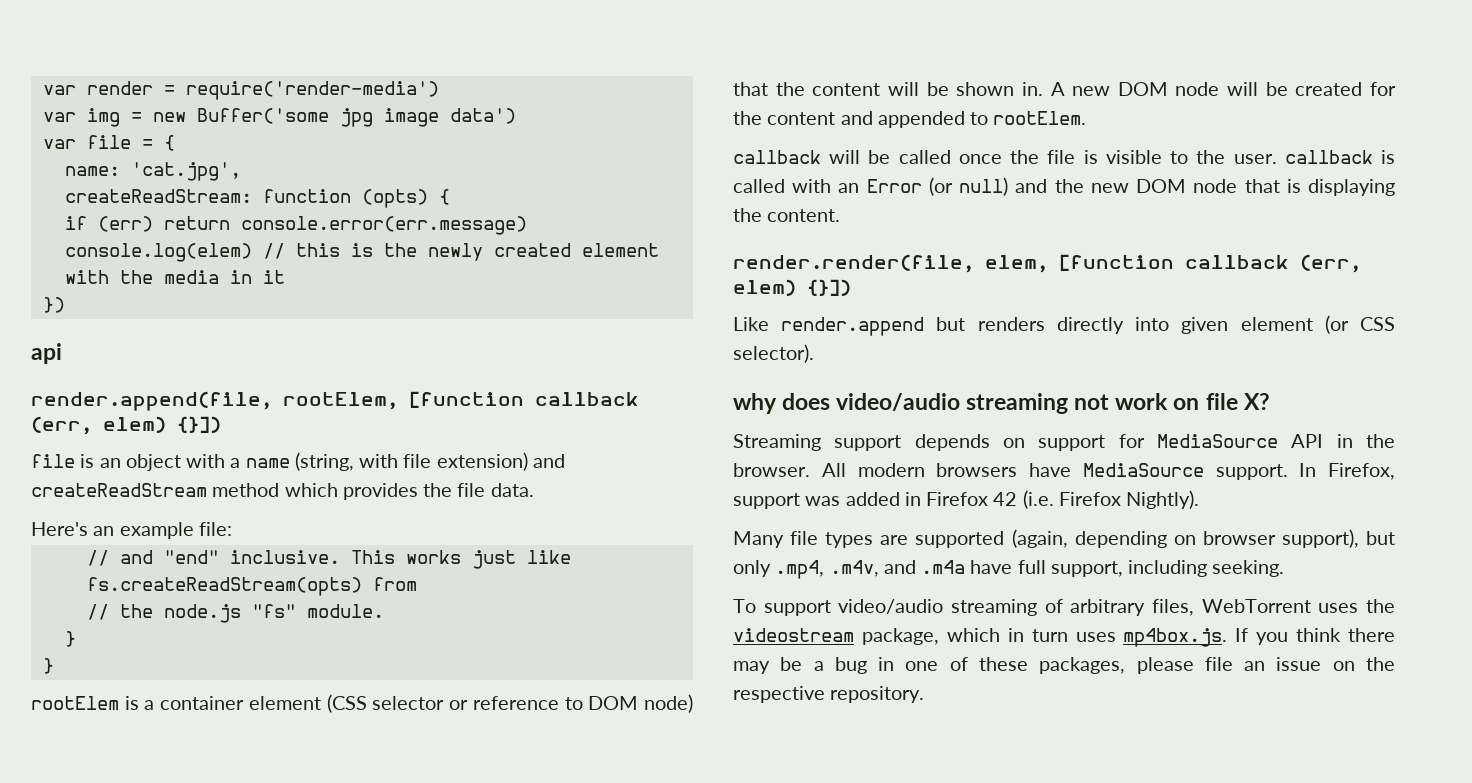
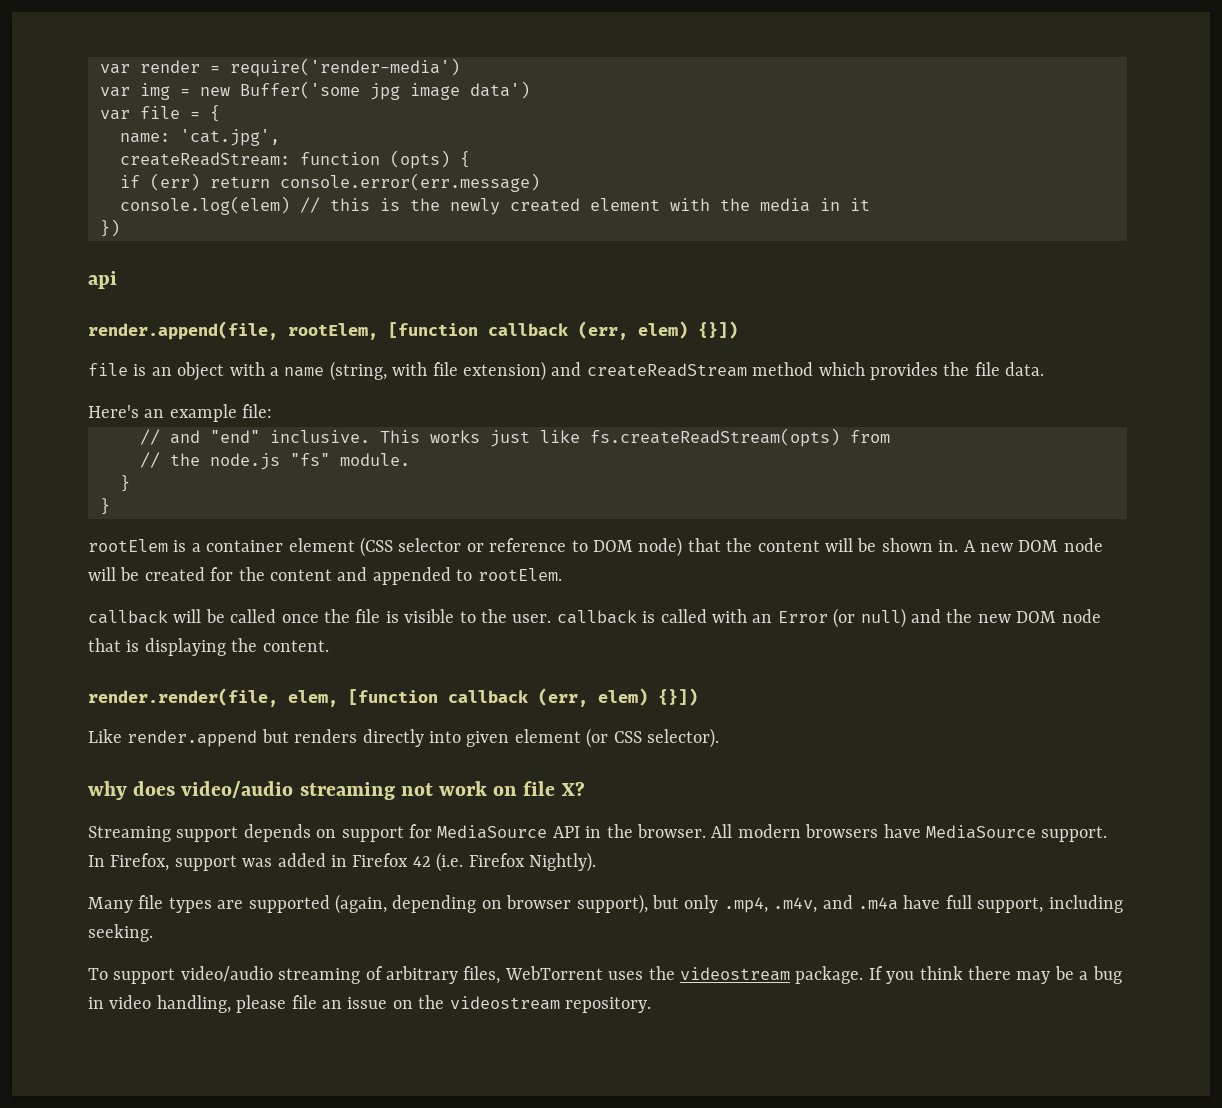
- To support video/audio streaming of arbitrary files, WebTorrent uses the videostream package, which in turn uses mp4box.js. If you think there may be a bug in one of these packages, please file an issue on the respective repository.
+ To support video/audio streaming of arbitrary files, WebTorrent uses the videostream package. If you think there may be a bug in video handling, please file an issue on the videostream repository.

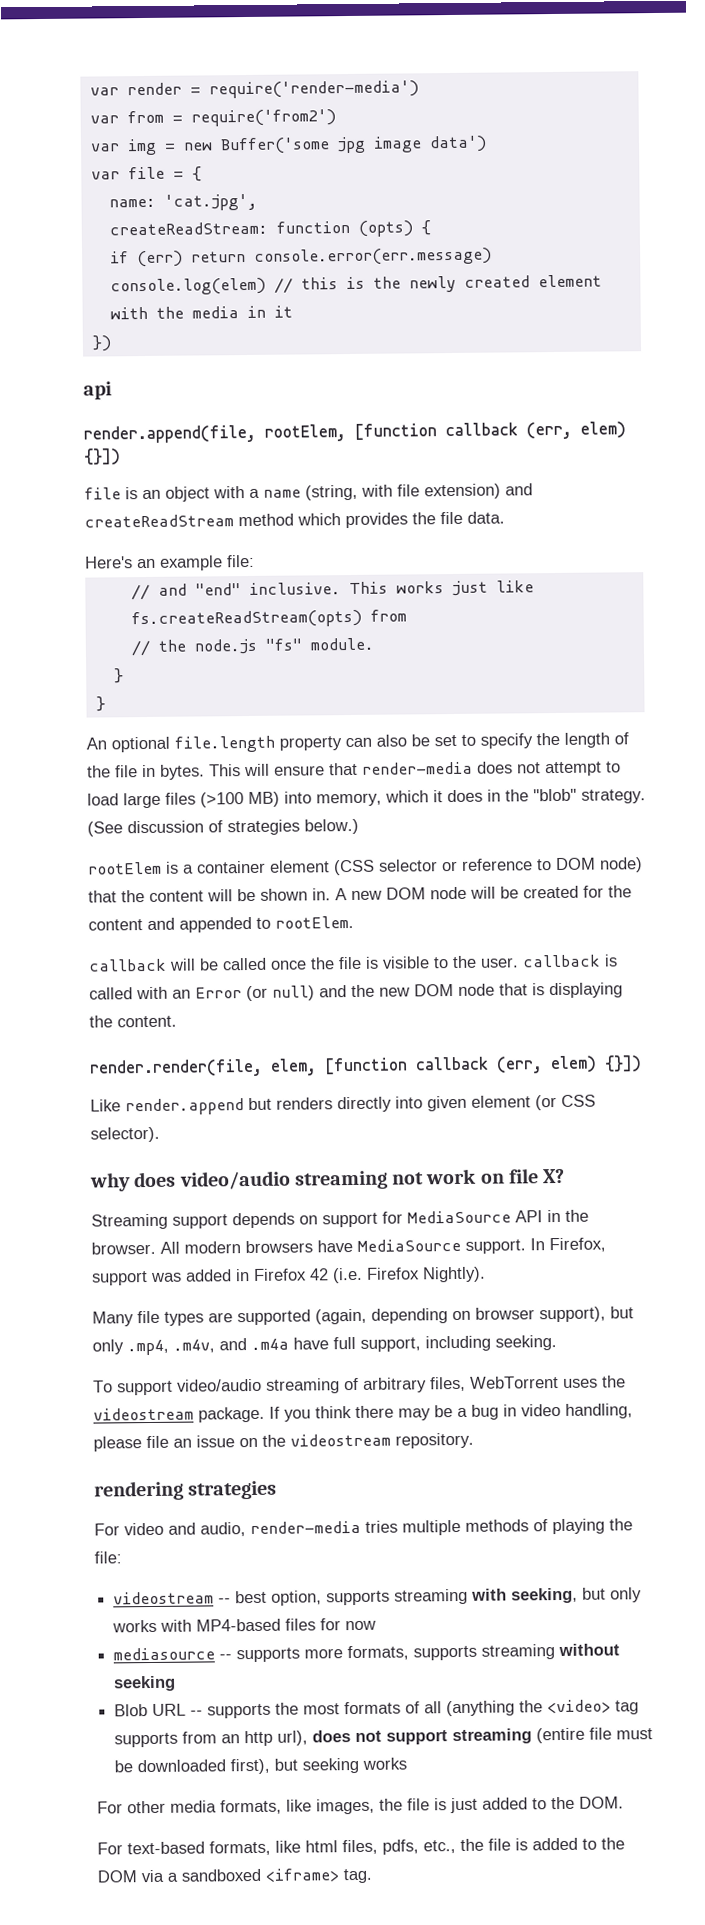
+ var from = require('from2')
+ An optional file.length property can also be set to specify the length of the file in bytes. This will ensure that render-media does not attempt to load large files (>100 MB) into memory, which it does in the "blob" strategy. (See discussion of strategies below.)
+ rendering strategies
+ For video and audio, render-media tries multiple methods of playing the file:
+ videostream -- best option, supports streaming with seeking, but only works with MP4-based files for now
+ mediasource -- supports more formats, supports streaming without seeking
+ Blob URL -- supports the most formats of all (anything the <video> tag supports from an http url), does not support streaming (entire file must be downloaded first), but seeking works
+ For other media formats, like images, the file is just added to the DOM.
+ For text-based formats, like html files, pdfs, etc., the file is added to the DOM via a sandboxed <iframe> tag.

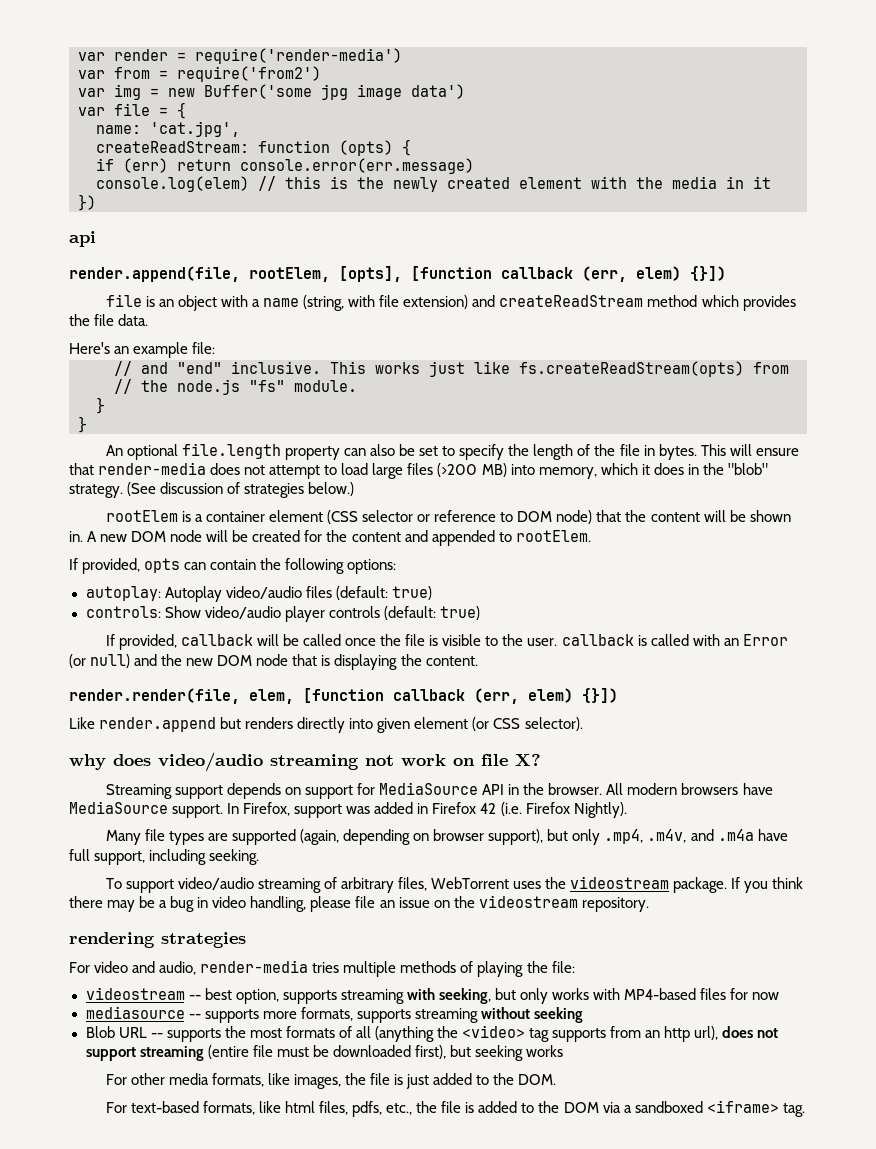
- render.append(file, rootElem, [function callback (err, elem) {}])
+ render.append(file, rootElem, [opts], [function callback (err, elem) {}])
- This will ensure that render-media does not attempt to load large files (>100 MB) into memory, which it does in the "blob" strategy.
+ This will ensure that render-media does not attempt to load large files (>200 MB) into memory, which it does in the "blob" strategy.
- callback will be called once the file is visible to the user. callback is called with an Error (or null) and the new DOM node that is displaying the content.
+ If provided, opts can contain the following options:
+ autoplay: Autoplay video/audio files (default: true)
+ controls: Show video/audio player controls (default: true)
+ If provided, callback will be called once the file is visible to the user. callback is called with an Error (or null) and the new DOM node that is displaying the content.

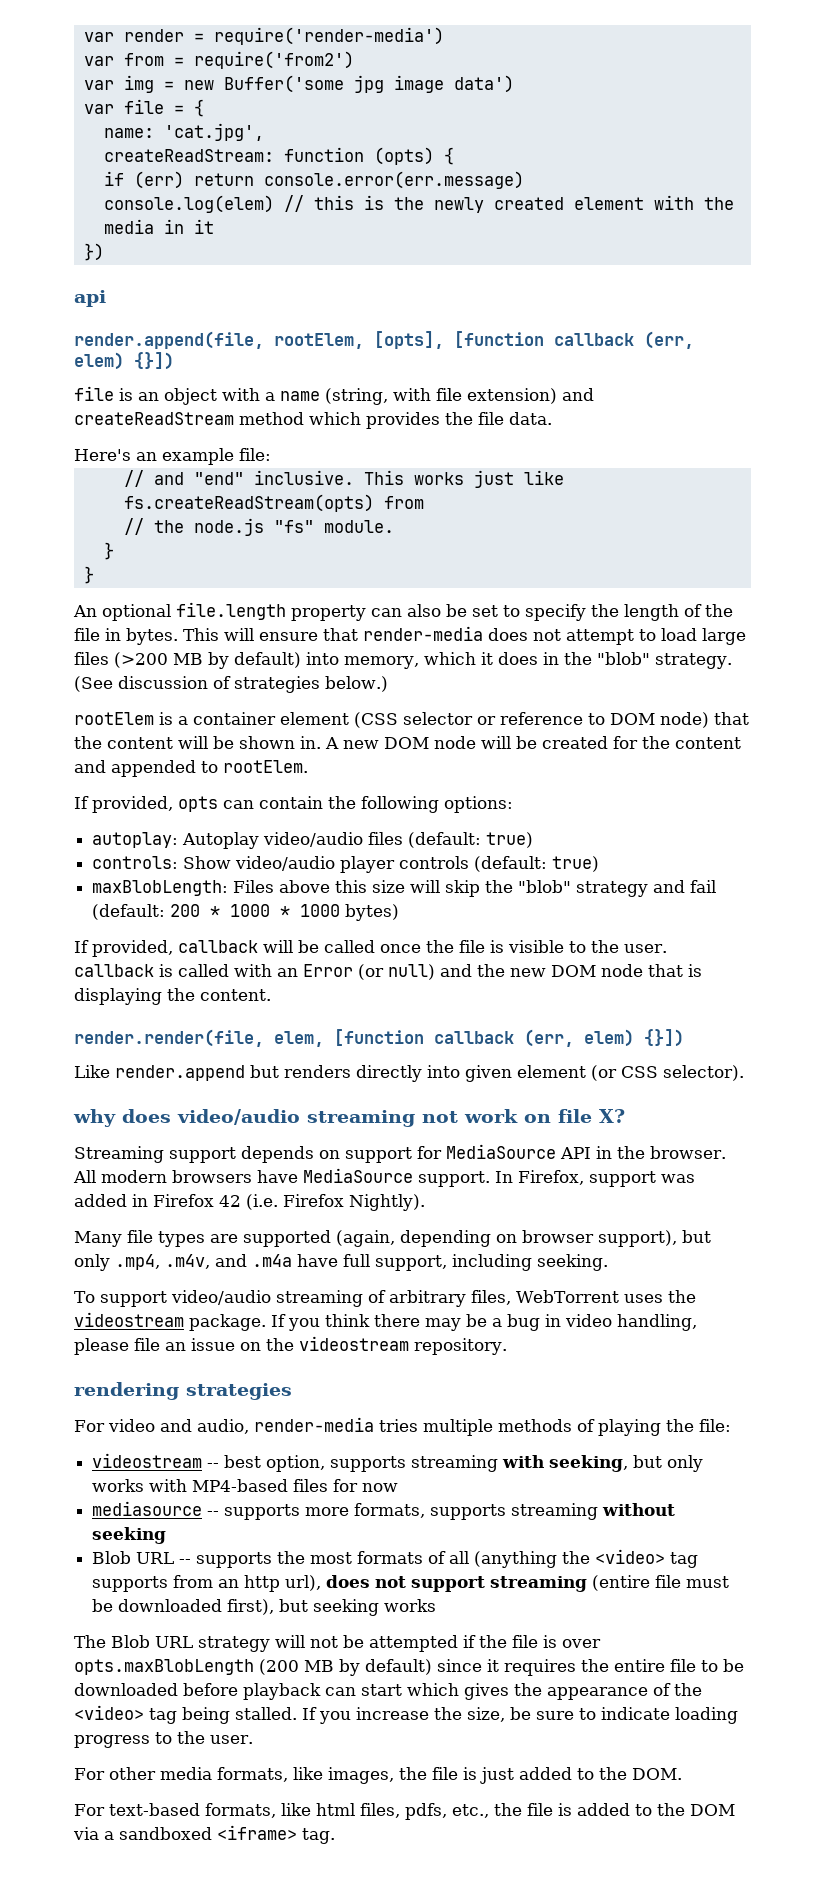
- This will ensure that render-media does not attempt to load large files (>200 MB) into memory, which it does in the "blob" strategy.
+ This will ensure that render-media does not attempt to load large files (>200 MB by default) into memory, which it does in the "blob" strategy.
+ maxBlobLength: Files above this size will skip the "blob" strategy and fail (default: 200 * 1000 * 1000 bytes)
+ The Blob URL strategy will not be attempted if the file is over opts.maxBlobLength (200 MB by default) since it requires the entire file to be downloaded before playback can start which gives the appearance of the <video> tag being stalled. If you increase the size, be sure to indicate loading progress to the user.

